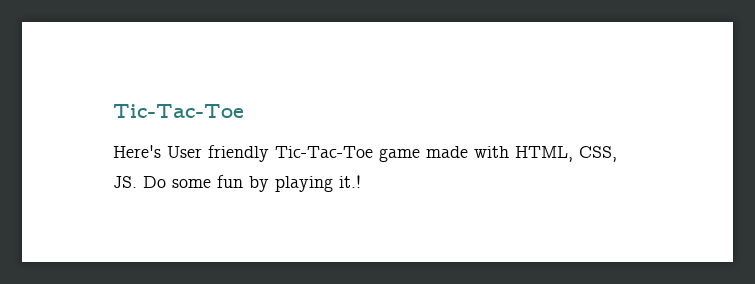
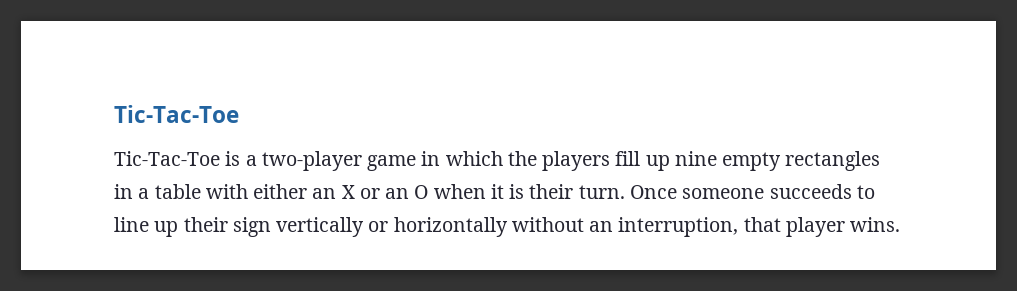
- Here's User friendly Tic-Tac-Toe game made with HTML, CSS, JS. Do some fun by playing it.!
+ Tic-Tac-Toe is a two-player game in which the players fill up nine empty rectangles in a table with either an X or an O when it is their turn. Once someone succeeds to line up their sign vertically or horizontally without an interruption, that player wins.

